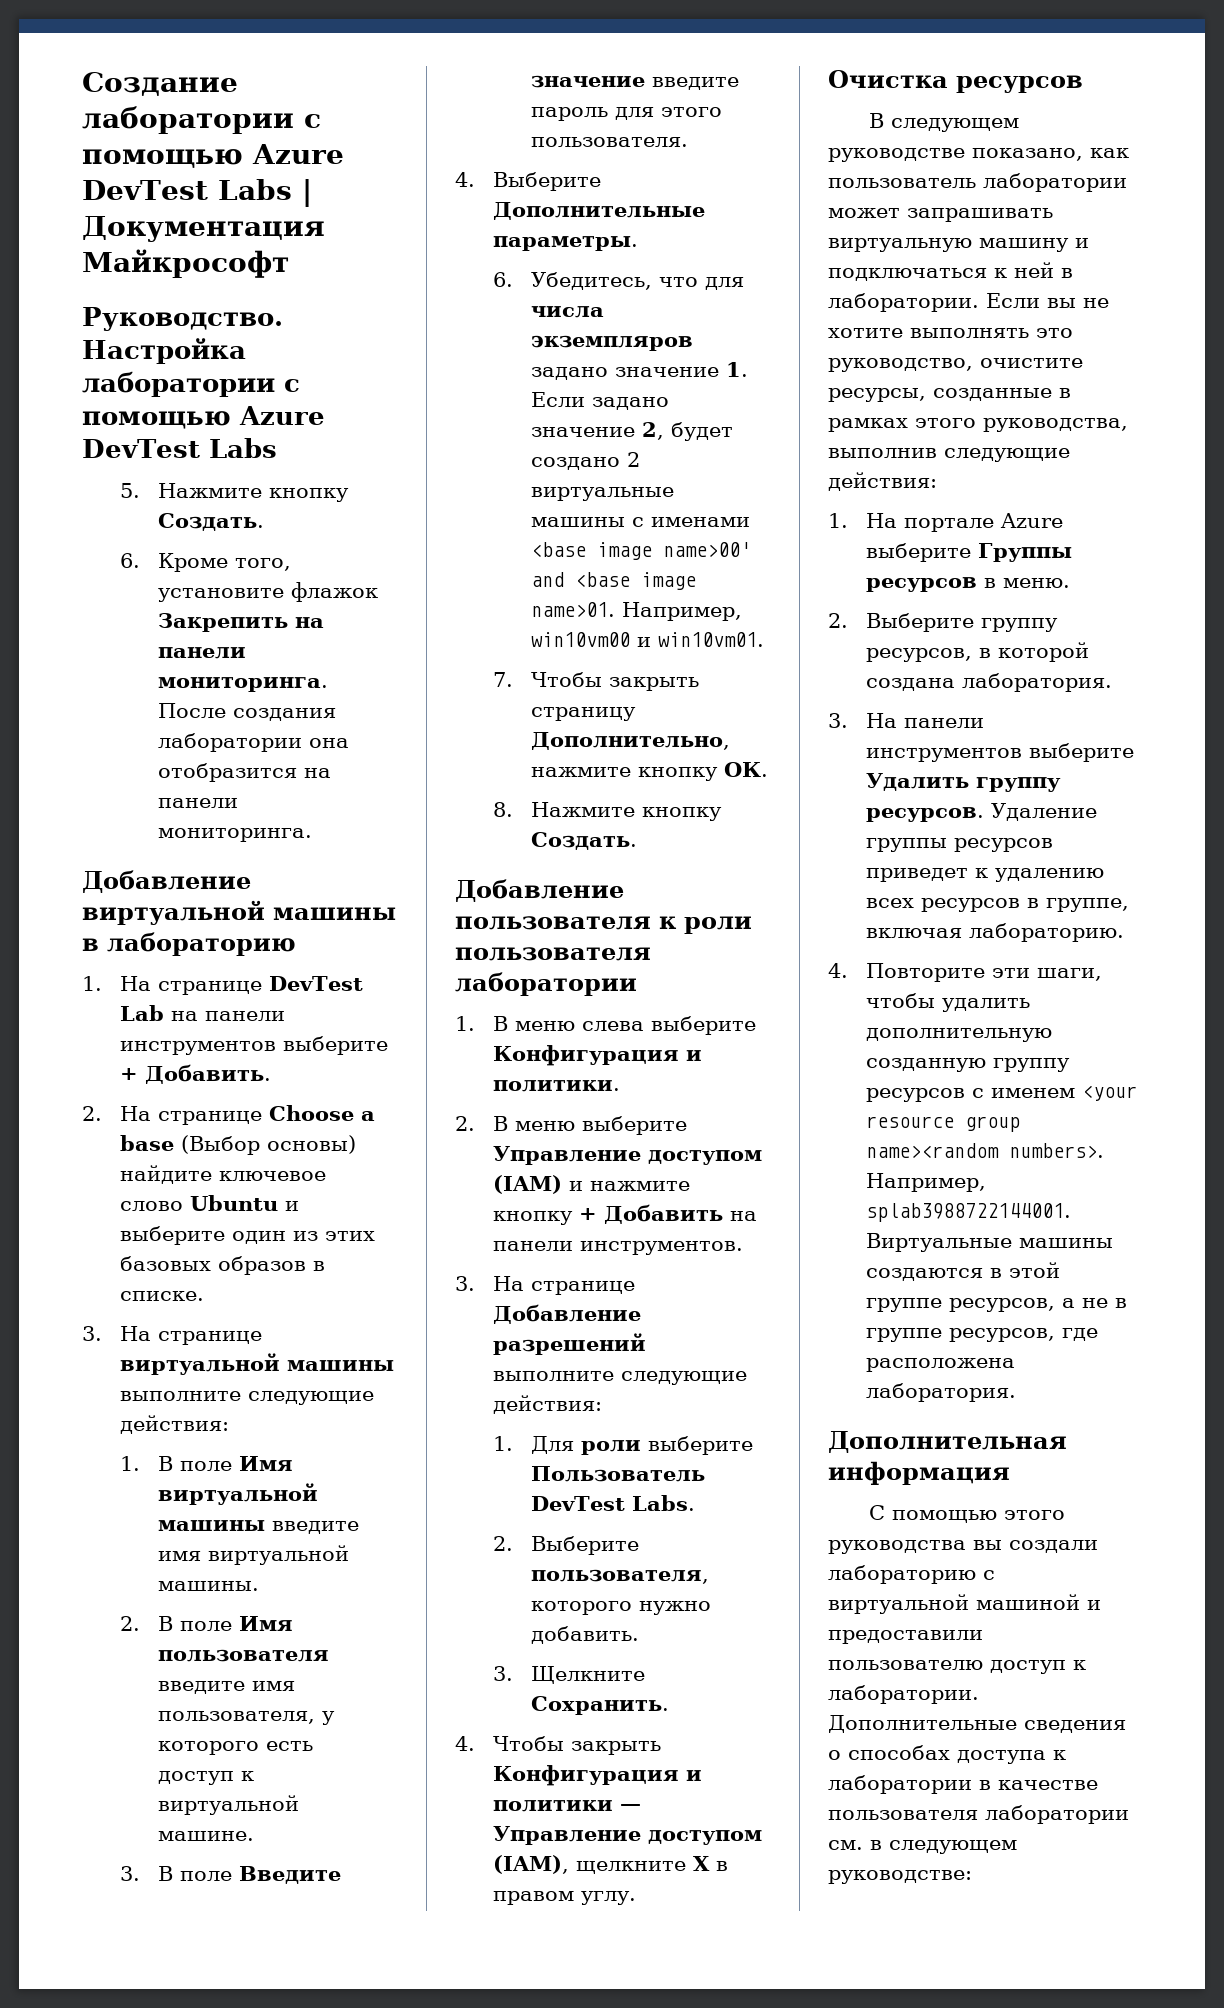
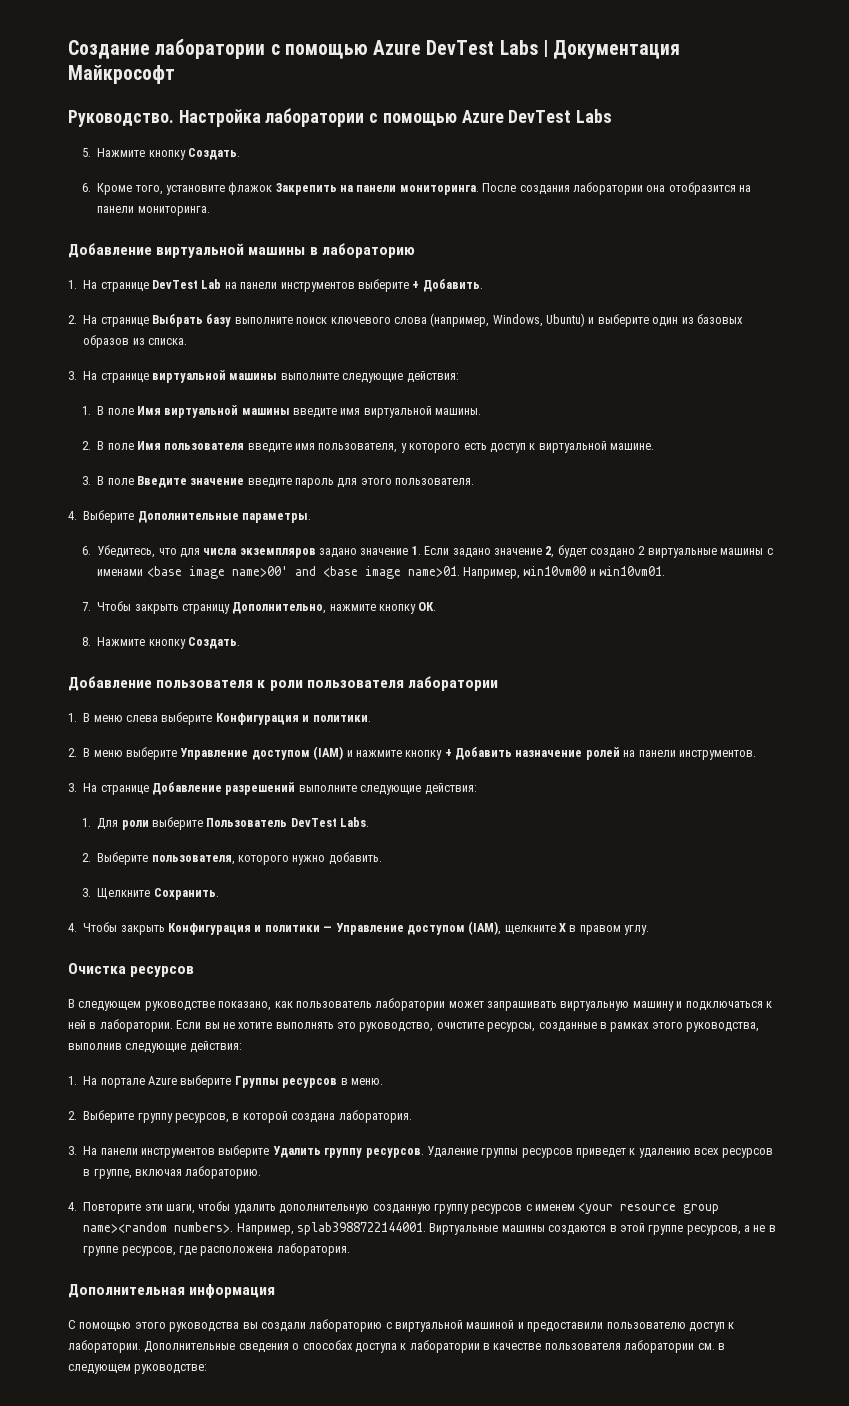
- 2. На странице Choose a base (Выбор основы) найдите ключевое слово Ubuntu и выберите один из этих базовых образов в списке.
+ 2. На странице Выбрать базу выполните поиск ключевого слова (например, Windows, Ubuntu) и выберите один из базовых образов из списка.
- 2. В меню выберите Управление доступом (IAM) и нажмите кнопку + Добавить на панели инструментов.
+ 2. В меню выберите Управление доступом (IAM) и нажмите кнопку + Добавить назначение ролей на панели инструментов.

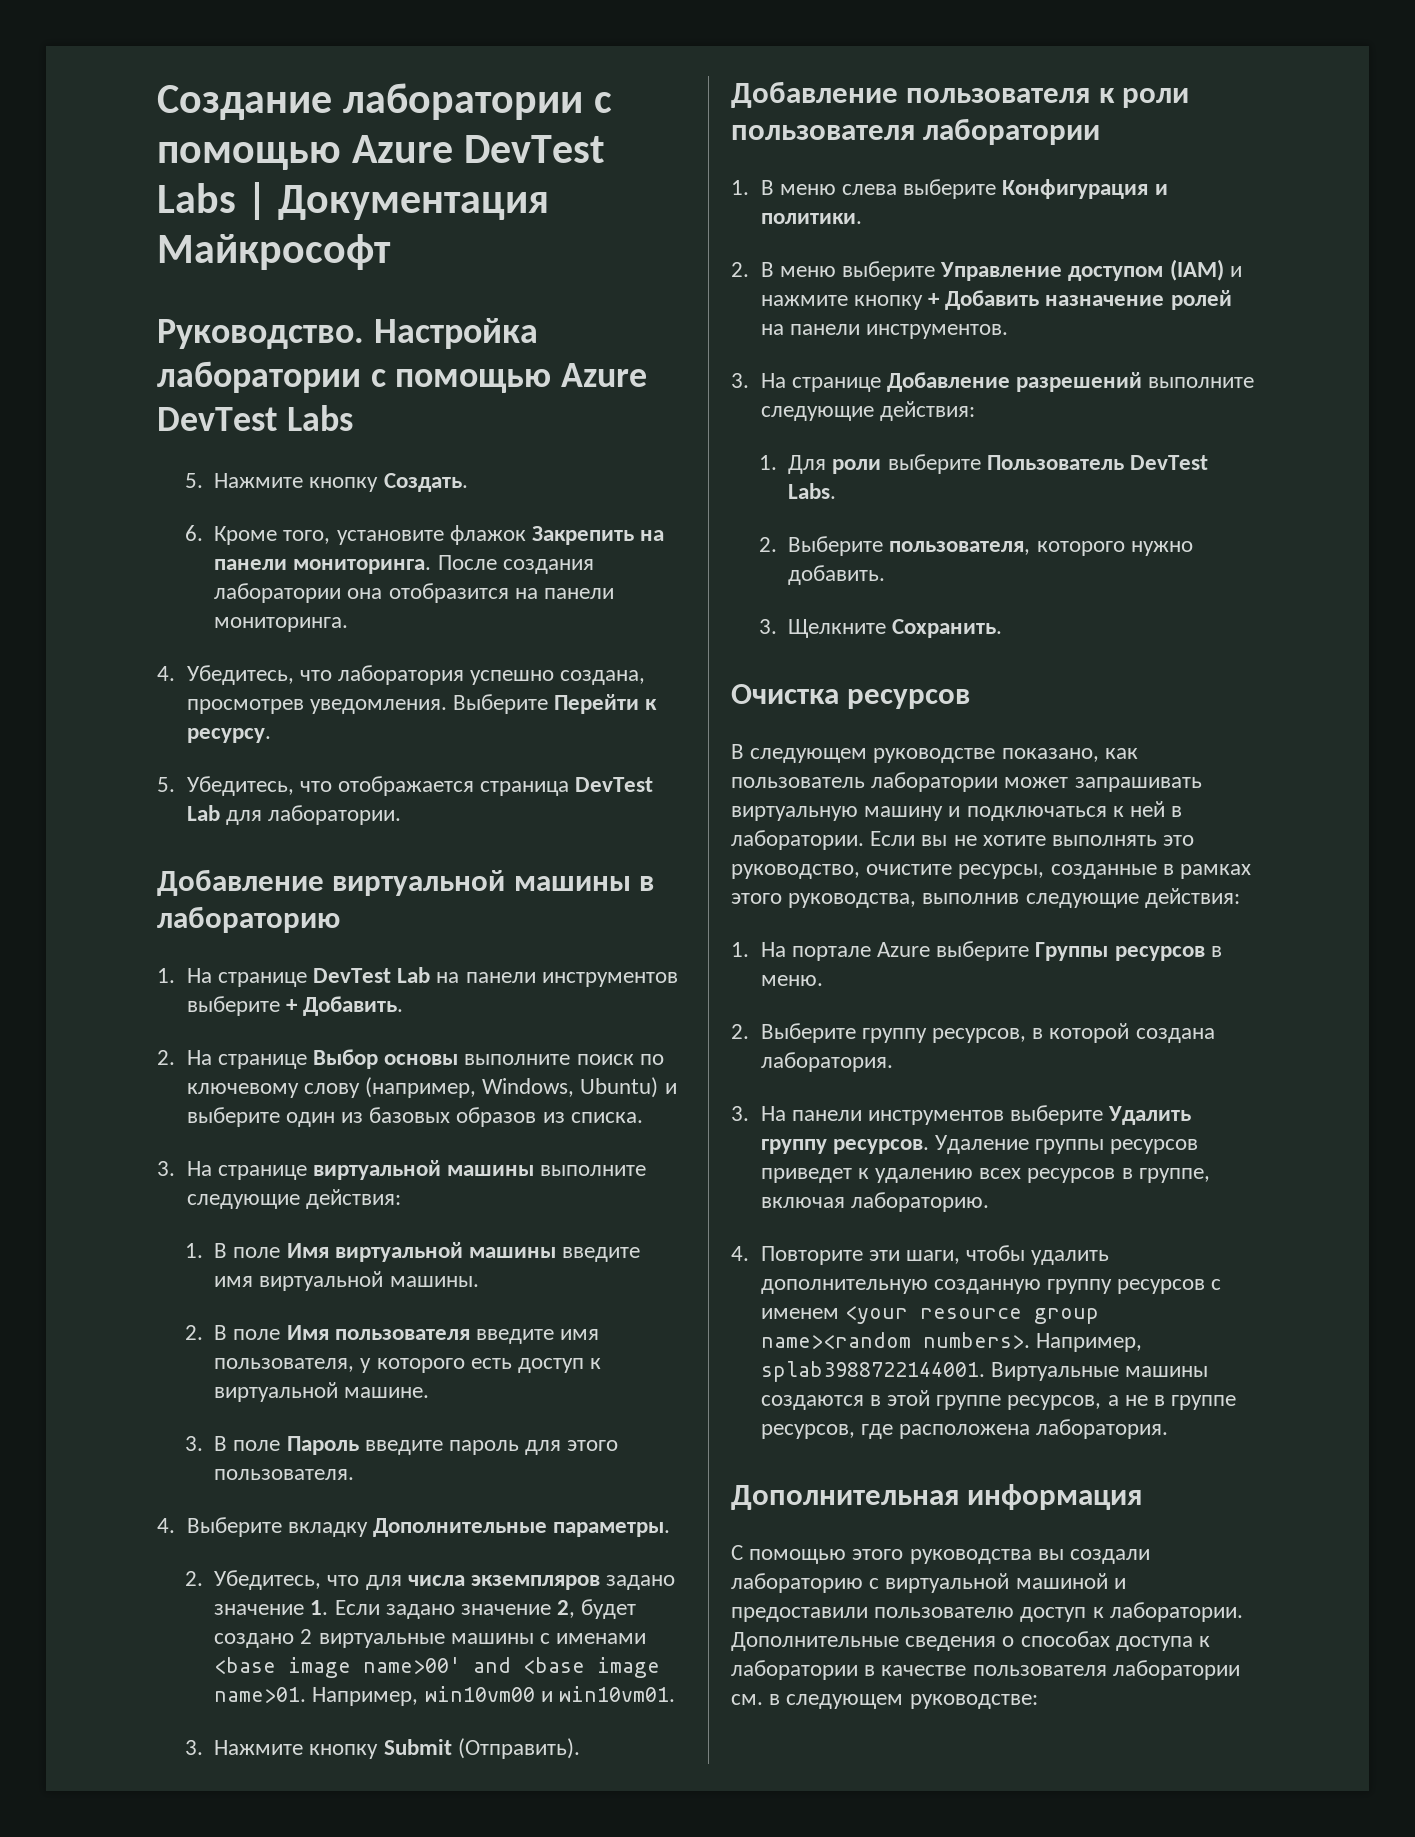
+ 4. Убедитесь, что лаборатория успешно создана, просмотрев уведомления. Выберите Перейти к ресурсу.
+ 5. Убедитесь, что отображается страница DevTest Lab для лаборатории.
- 2. На странице Выбрать базу выполните поиск ключевого слова (например, Windows, Ubuntu) и выберите один из базовых образов из списка.
+ 2. На странице Выбор основы выполните поиск по ключевому слову (например, Windows, Ubuntu) и выберите один из базовых образов из списка.
- 3. В поле Введите значение введите пароль для этого пользователя.
+ 3. В поле Пароль введите пароль для этого пользователя.
- 4. Выберите Дополнительные параметры.
+ 4. Выберите вкладку Дополнительные параметры.
- 6. Убедитесь, что для числа экземпляров задано значение 1. Если задано значение 2, будет создано 2 виртуальные машины с именами <base image name>00' and <base image name>01.
+ 2. Убедитесь, что для числа экземпляров задано значение 1. Если задано значение 2, будет создано 2 виртуальные машины с именами <base image name>00' and <base image name>01.
- 7. Чтобы закрыть страницу Дополнительно, нажмите кнопку ОК.
- 8. Нажмите кнопку Создать.
+ 3. Нажмите кнопку Submit (Отправить).
- 4. Чтобы закрыть Конфигурация и политики — Управление доступом (IAM), щелкните Х в правом углу.

